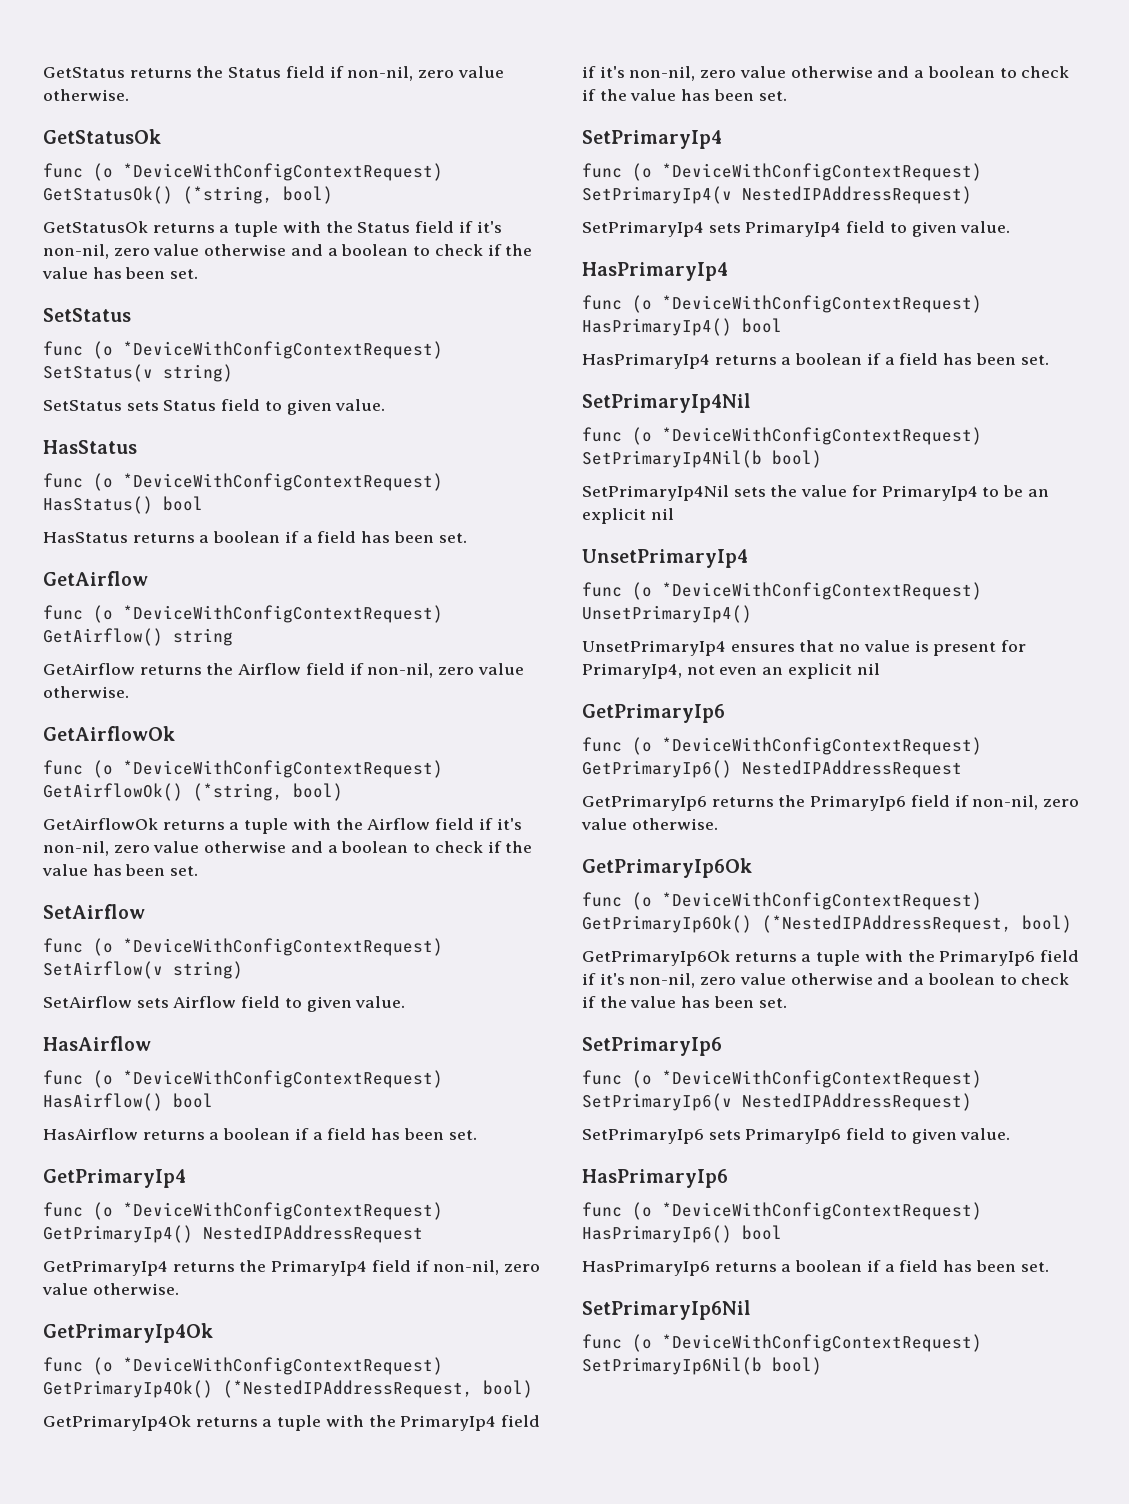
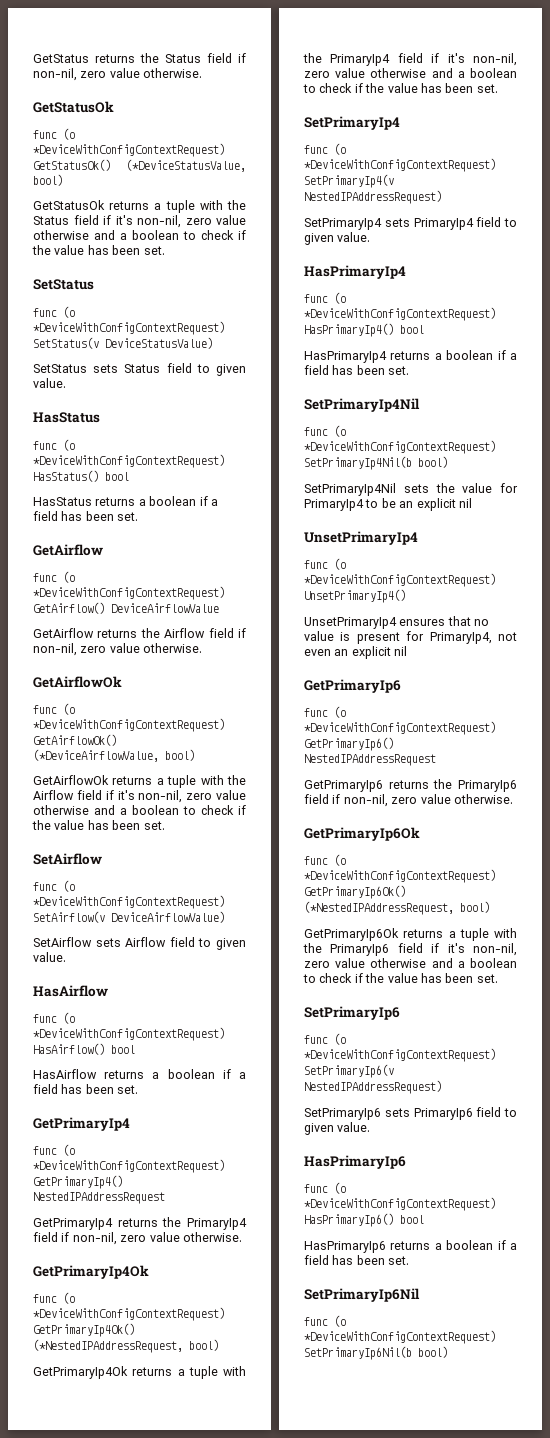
- func (o *DeviceWithConfigContextRequest) GetStatusOk() (*string, bool)
+ func (o *DeviceWithConfigContextRequest) GetStatusOk() (*DeviceStatusValue, bool)
- func (o *DeviceWithConfigContextRequest) SetStatus(v string)
+ func (o *DeviceWithConfigContextRequest) SetStatus(v DeviceStatusValue)
- func (o *DeviceWithConfigContextRequest) GetAirflow() string
+ func (o *DeviceWithConfigContextRequest) GetAirflow() DeviceAirflowValue
- func (o *DeviceWithConfigContextRequest) GetAirflowOk() (*string, bool)
+ func (o *DeviceWithConfigContextRequest) GetAirflowOk() (*DeviceAirflowValue, bool)
- func (o *DeviceWithConfigContextRequest) SetAirflow(v string)
+ func (o *DeviceWithConfigContextRequest) SetAirflow(v DeviceAirflowValue)

